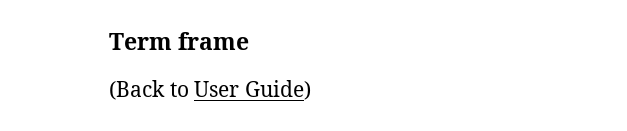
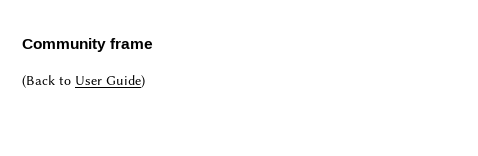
- Term frame
+ Community frame

